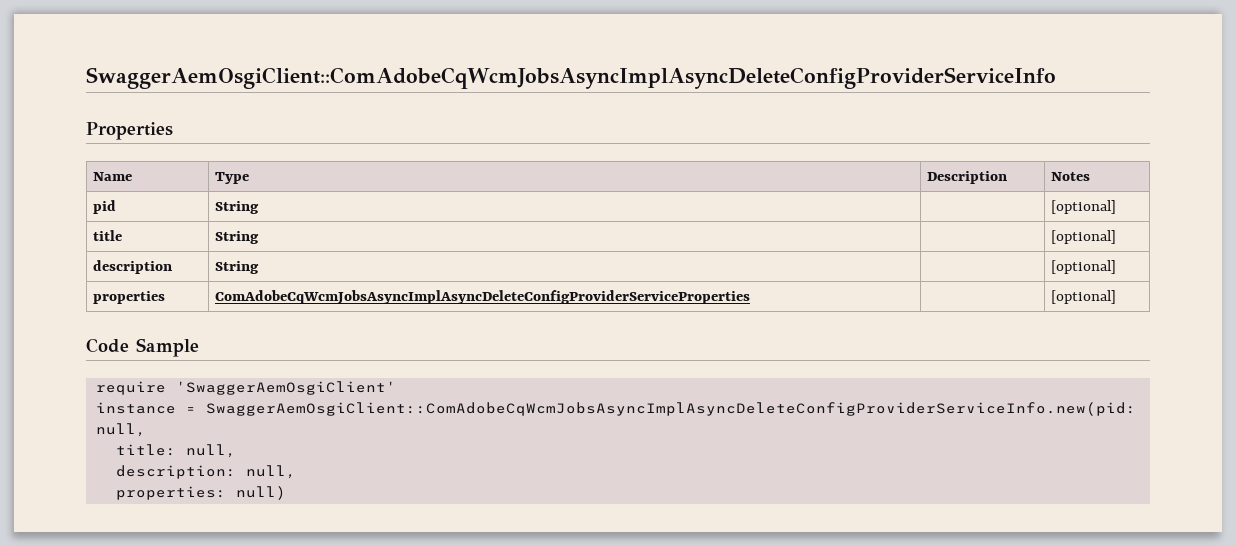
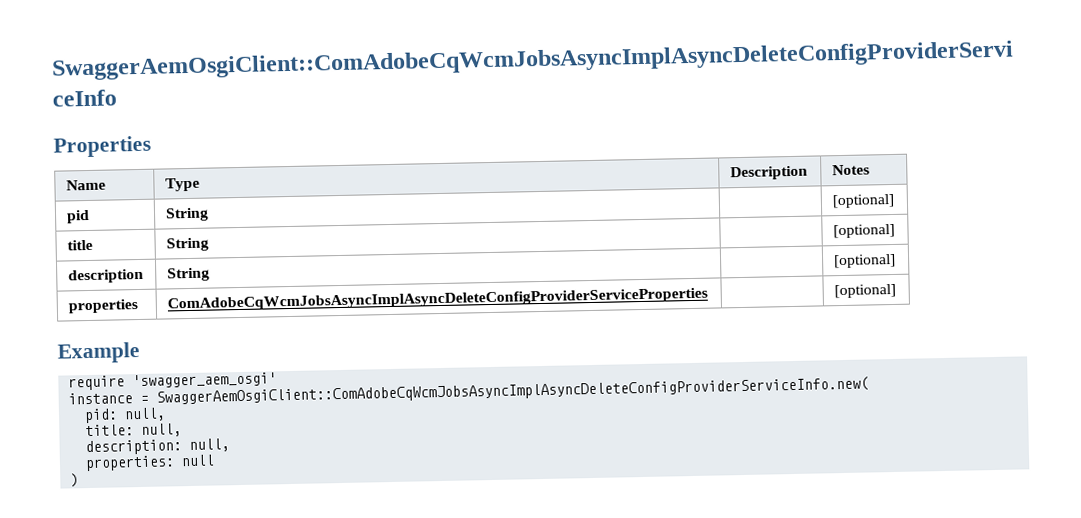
- Code Sample
+ Example
- require 'SwaggerAemOsgiClient'
+ require 'swagger_aem_osgi'
- instance = SwaggerAemOsgiClient::ComAdobeCqWcmJobsAsyncImplAsyncDeleteConfigProviderServiceInfo.new(pid: null,
+ instance = SwaggerAemOsgiClient::ComAdobeCqWcmJobsAsyncImplAsyncDeleteConfigProviderServiceInfo.new(
+ pid: null,
- properties: null)
+ properties: null
+ )

